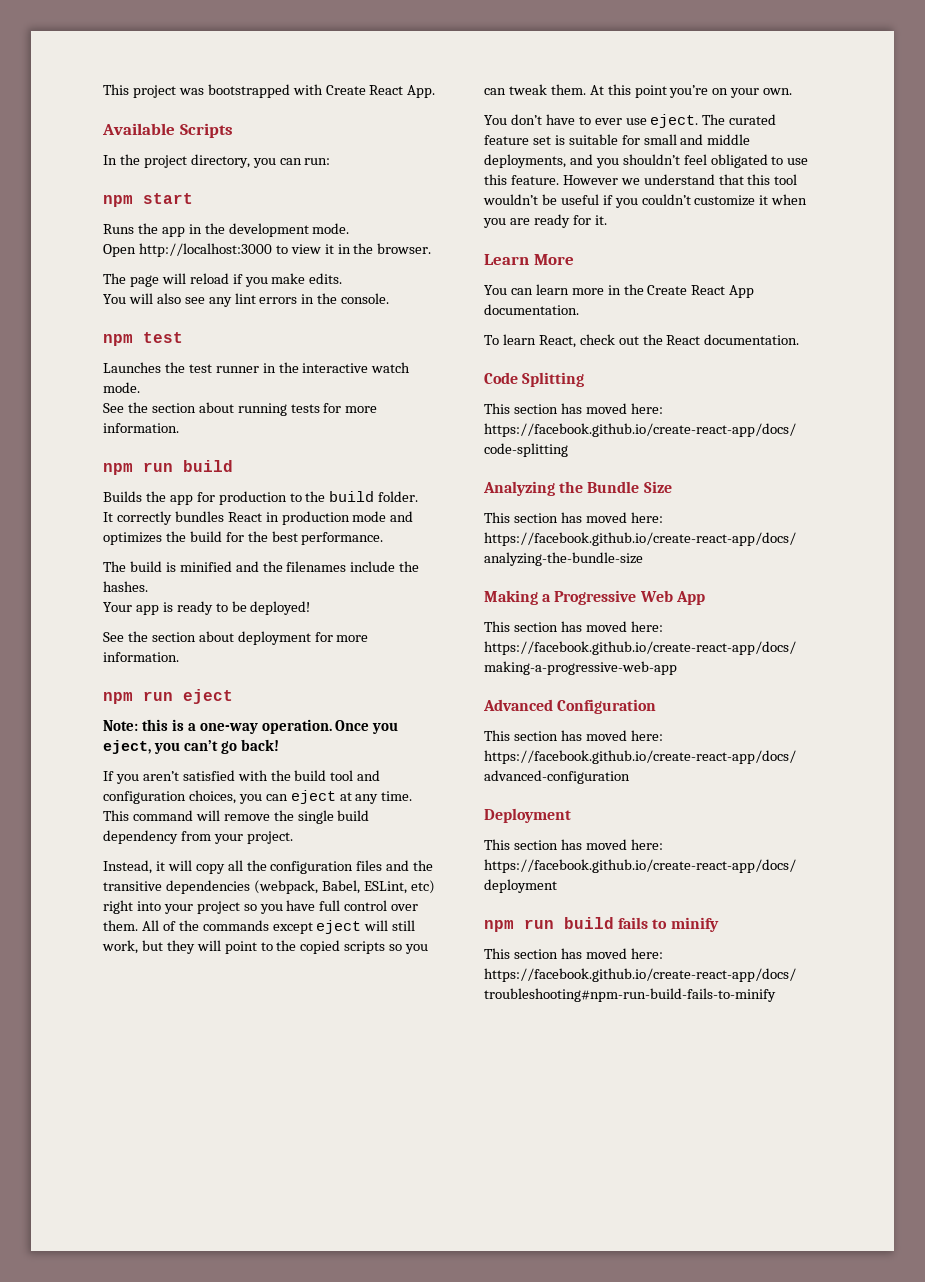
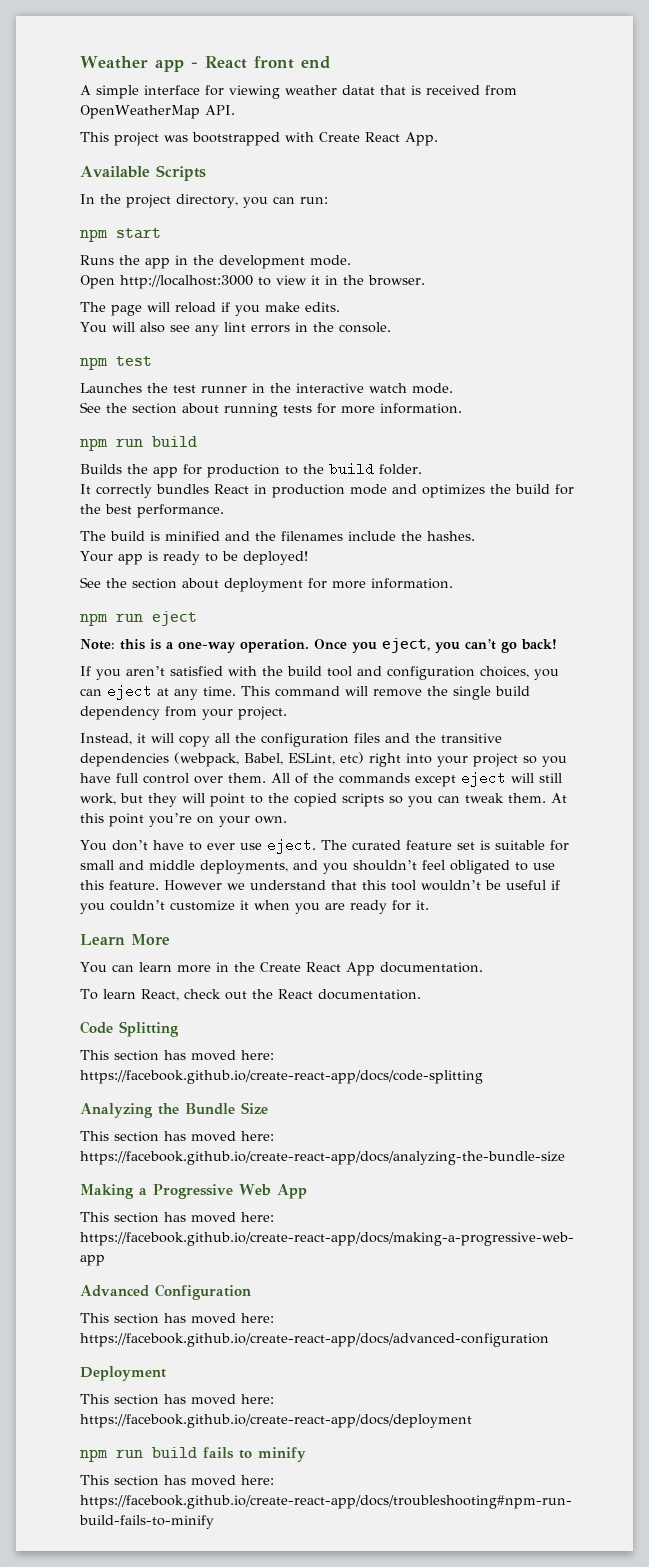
+ Weather app - React front end
+ A simple interface for viewing weather datat that is received from OpenWeatherMap API.

